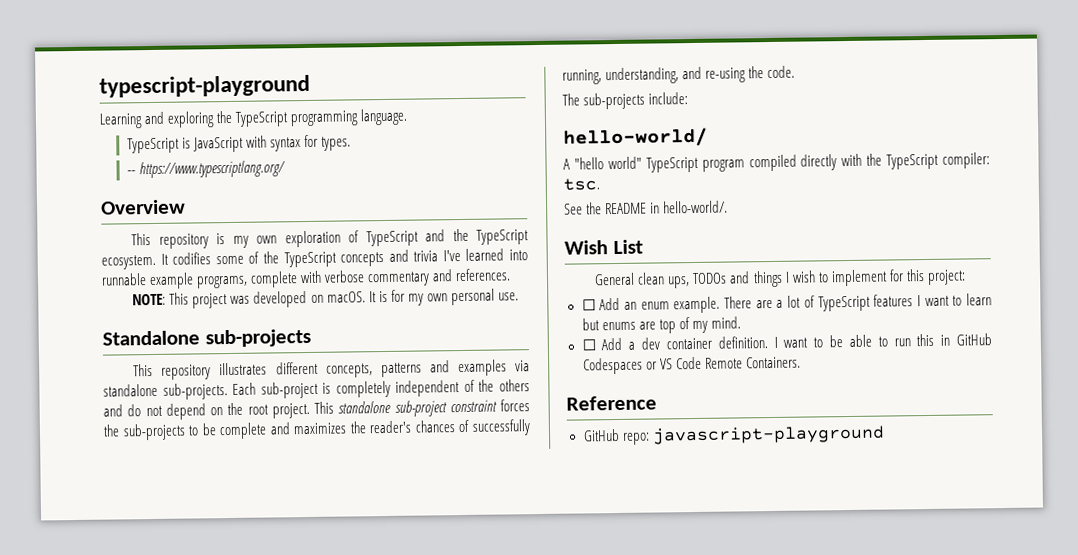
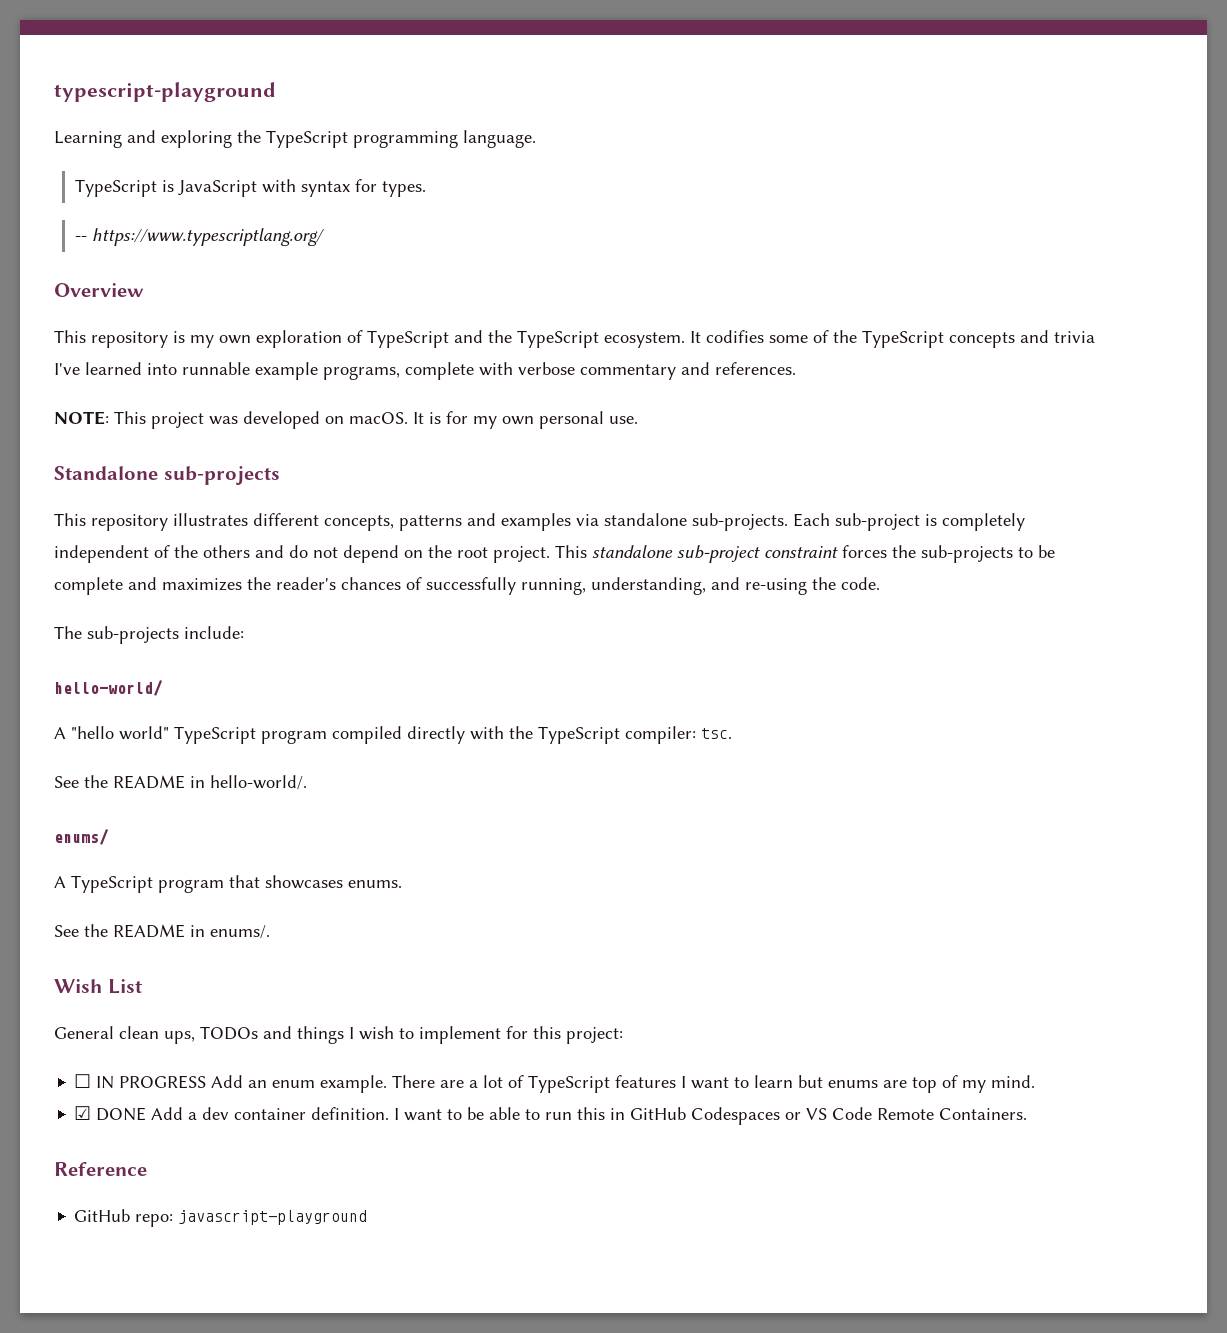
+ enums/
+ A TypeScript program that showcases enums.
+ See the README in enums/.
- ☐ Add an enum example.
+ ☐ IN PROGRESS Add an enum example.
- ☐ Add a dev container definition.
+ ☑ DONE Add a dev container definition.

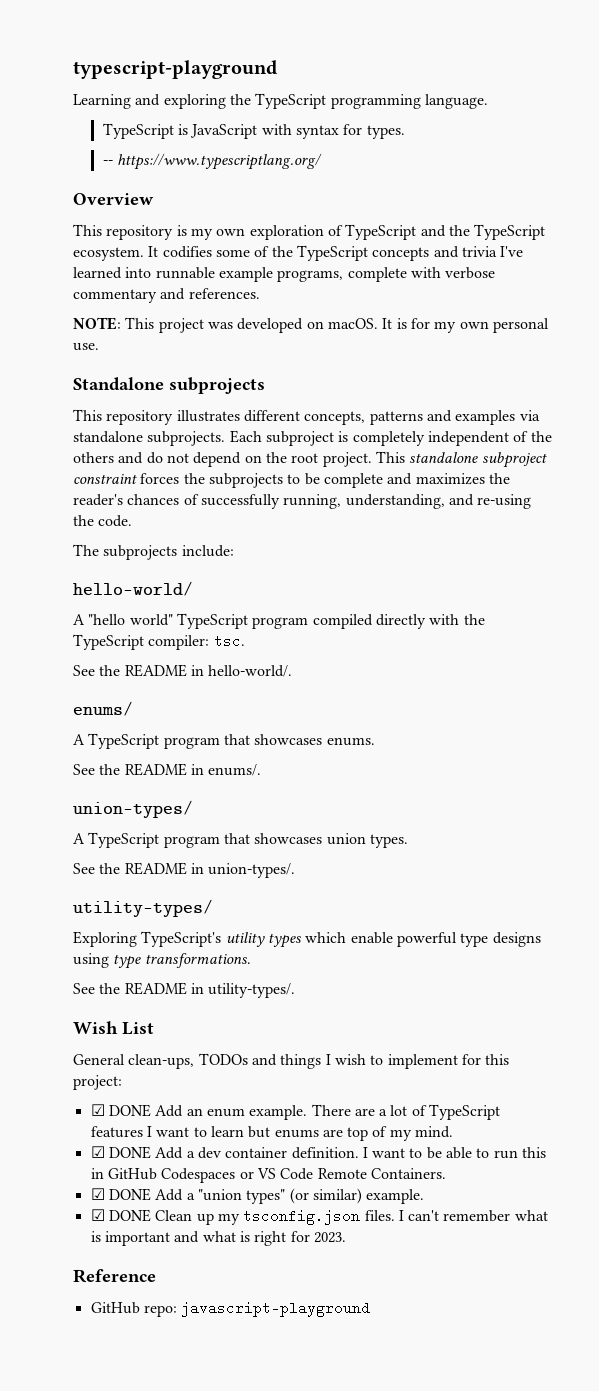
- Standalone sub-projects
+ Standalone subprojects
- This repository illustrates different concepts, patterns and examples via standalone sub-projects. Each sub-project is completely independent of the others and do not depend on the root project.
+ This repository illustrates different concepts, patterns and examples via standalone subprojects. Each subproject is completely independent of the others and do not depend on the root project.
- This standalone sub-project constraint forces the sub-projects to be complete and maximizes the reader's chances of successfully running, understanding, and re-using the code.
+ This standalone subproject constraint forces the subprojects to be complete and maximizes the reader's chances of successfully running, understanding, and re-using the code.
- The sub-projects include:
+ The subprojects include:
+ union-types/
+ A TypeScript program that showcases union types.
+ See the README in union-types/.
+ utility-types/
+ Exploring TypeScript's utility types which enable powerful type designs using type transformations.
+ See the README in utility-types/.
- General clean ups, TODOs and things I wish to implement for this project:
+ General clean-ups, TODOs and things I wish to implement for this project:
- ☐ IN PROGRESS Add an enum example.
+ ☑ DONE Add an enum example.
+ ☑ DONE Add a "union types" (or similar) example.
+ ☑ DONE Clean up my tsconfig.json files. I can't remember what is important and what is right for 2023.

